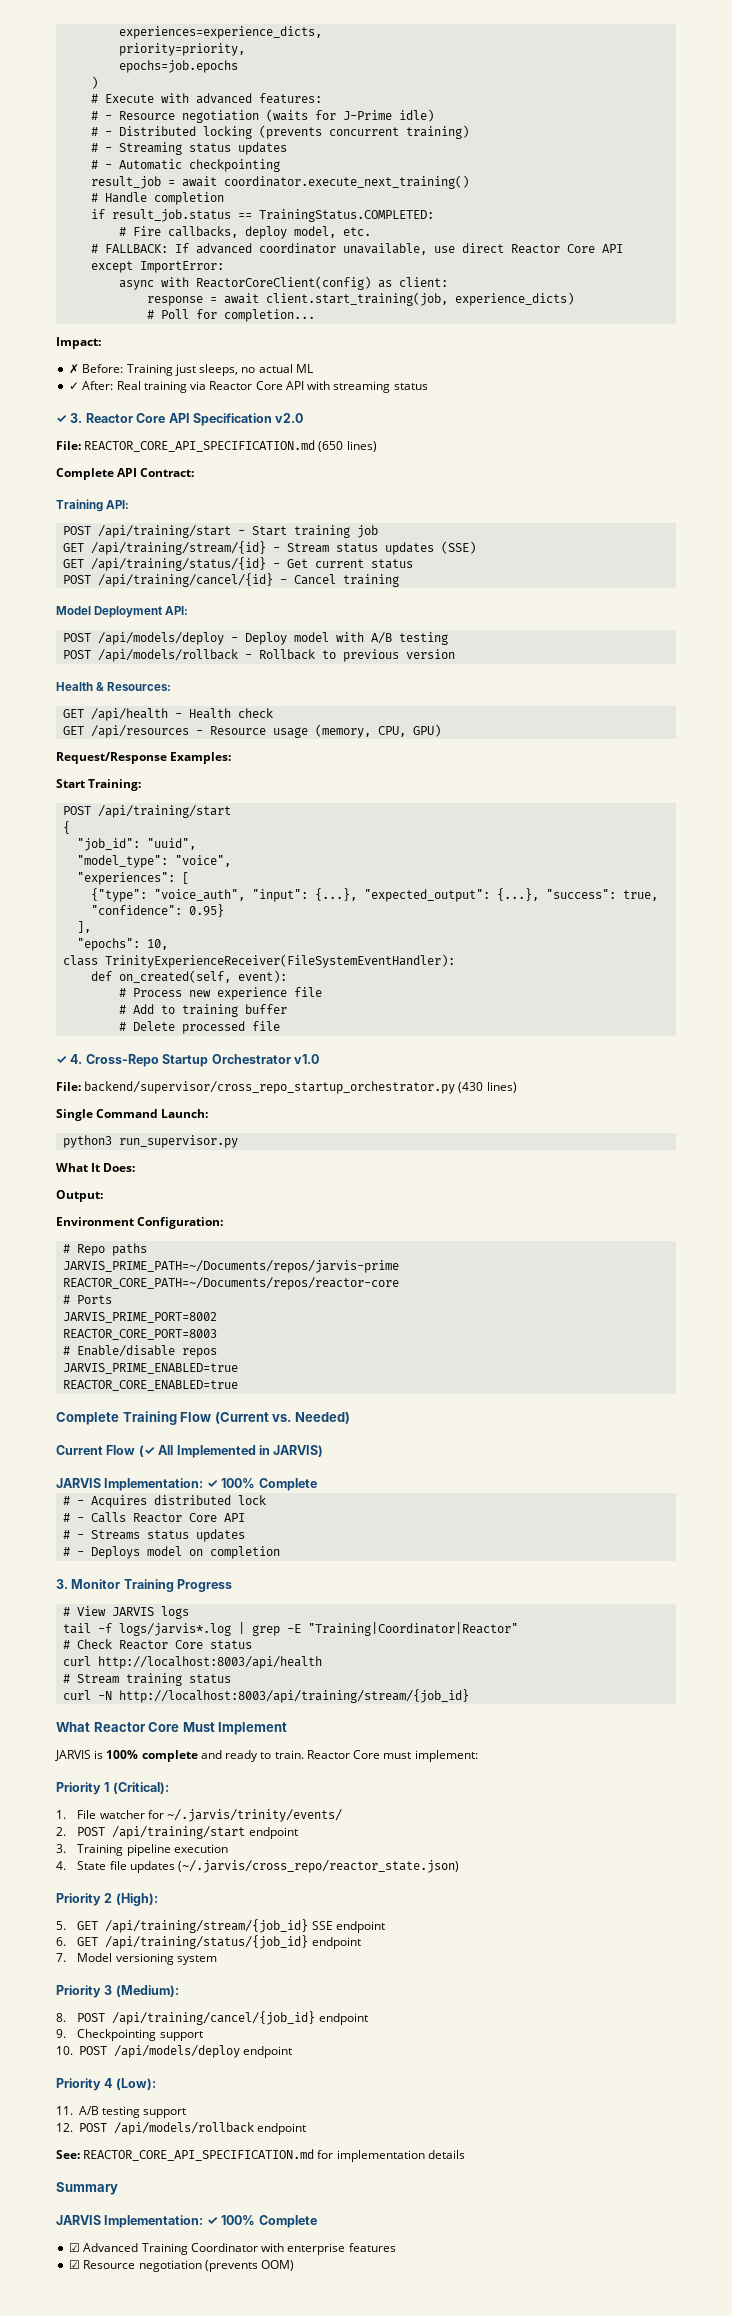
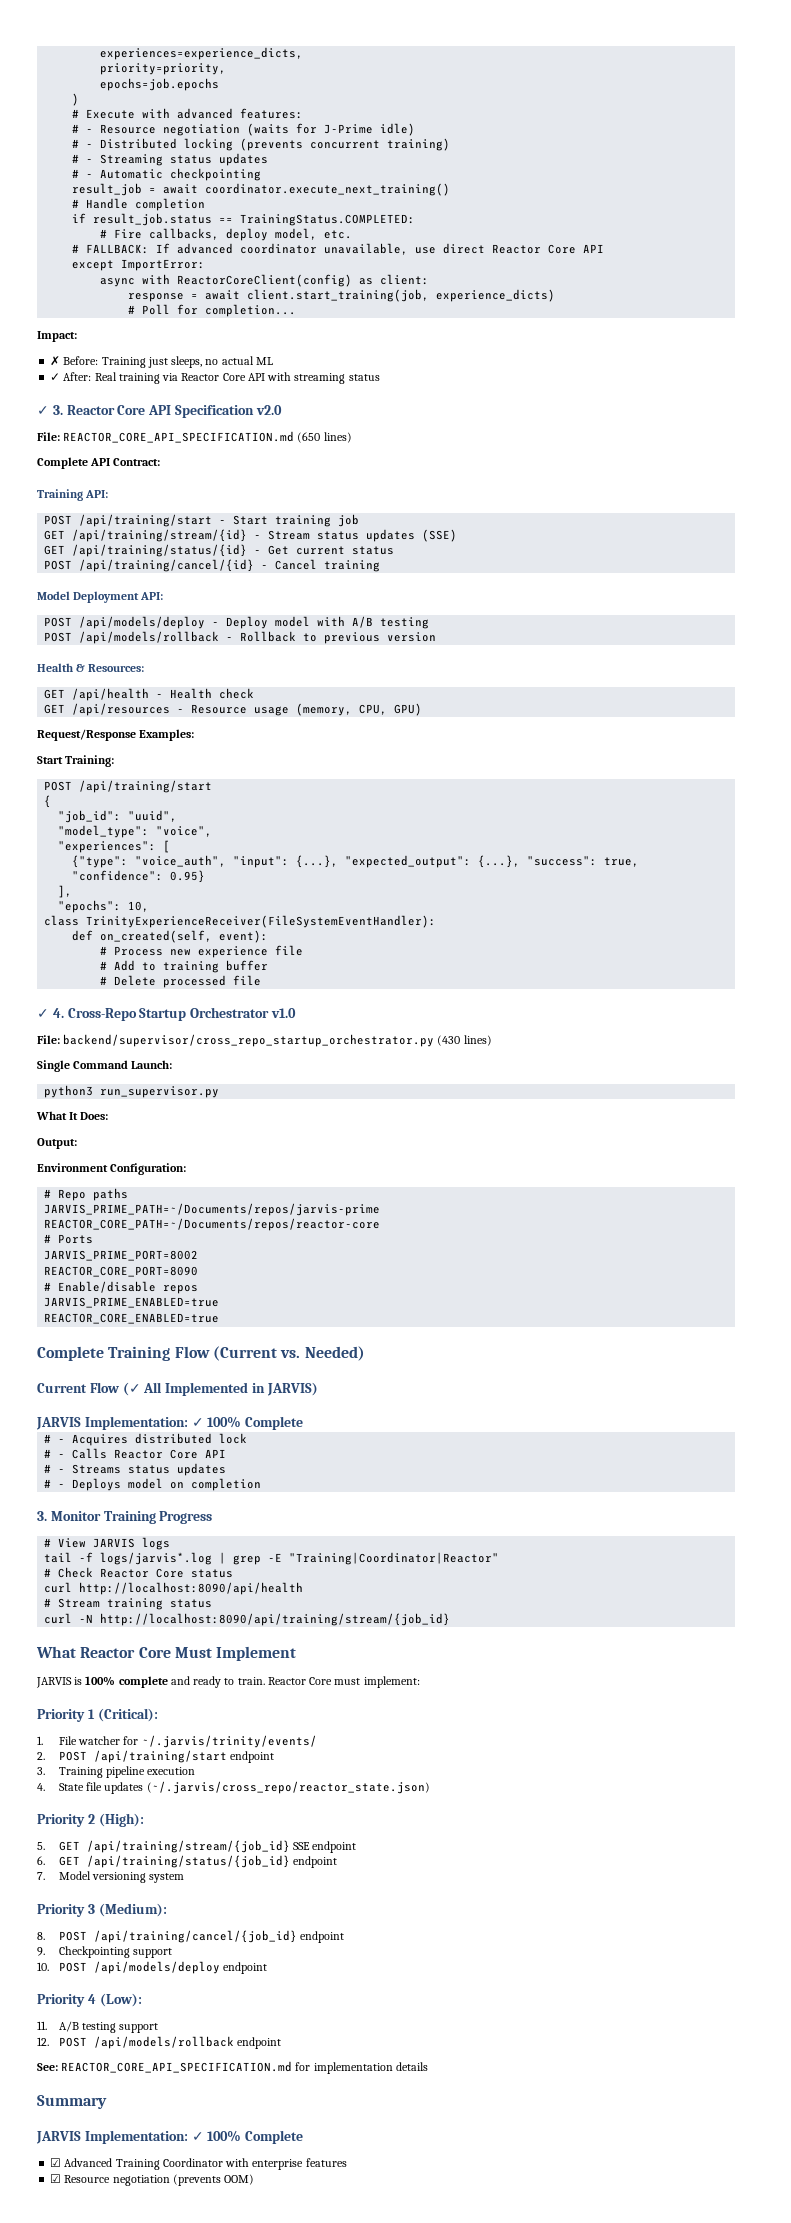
- REACTOR_CORE_PORT=8003
+ REACTOR_CORE_PORT=8090
- curl http://localhost:8003/api/health
+ curl http://localhost:8090/api/health
- curl -N http://localhost:8003/api/training/stream/{job_id}
+ curl -N http://localhost:8090/api/training/stream/{job_id}

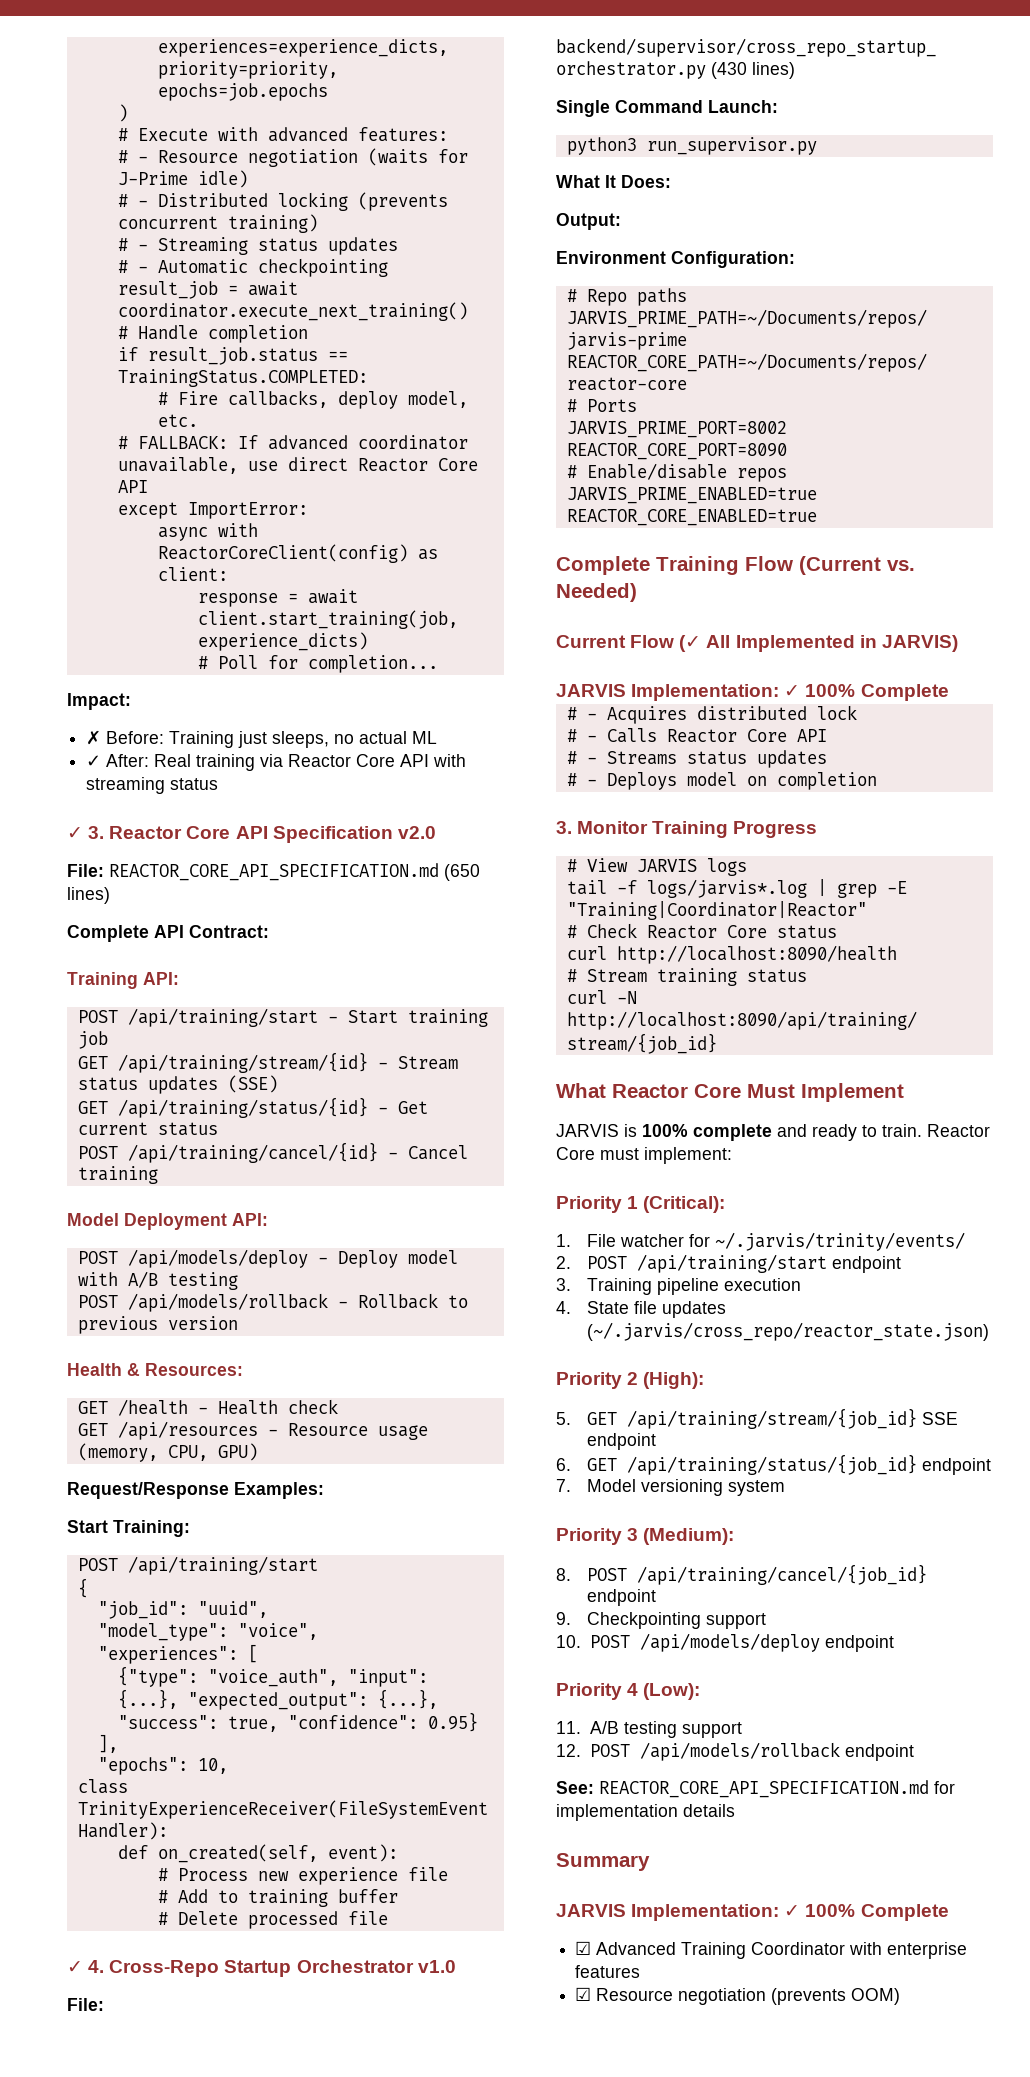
- GET /api/health - Health check
+ GET /health - Health check
- curl http://localhost:8090/api/health
+ curl http://localhost:8090/health

